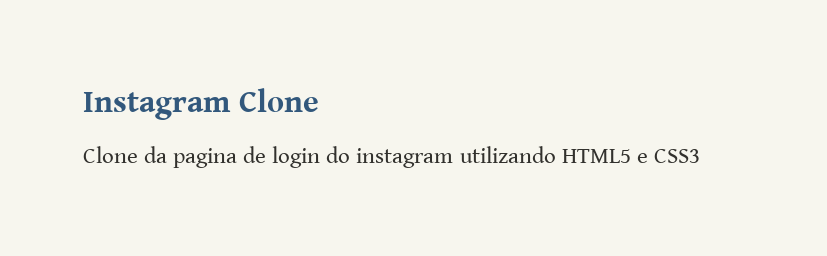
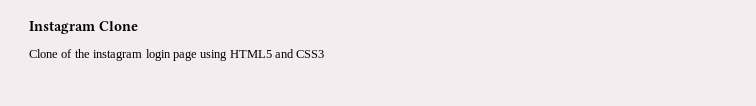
- Clone da pagina de login do instagram utilizando HTML5 e CSS3
+ Clone of the instagram login page using HTML5 and CSS3

